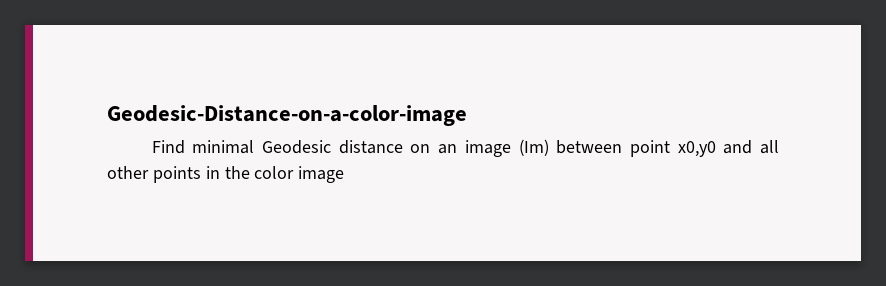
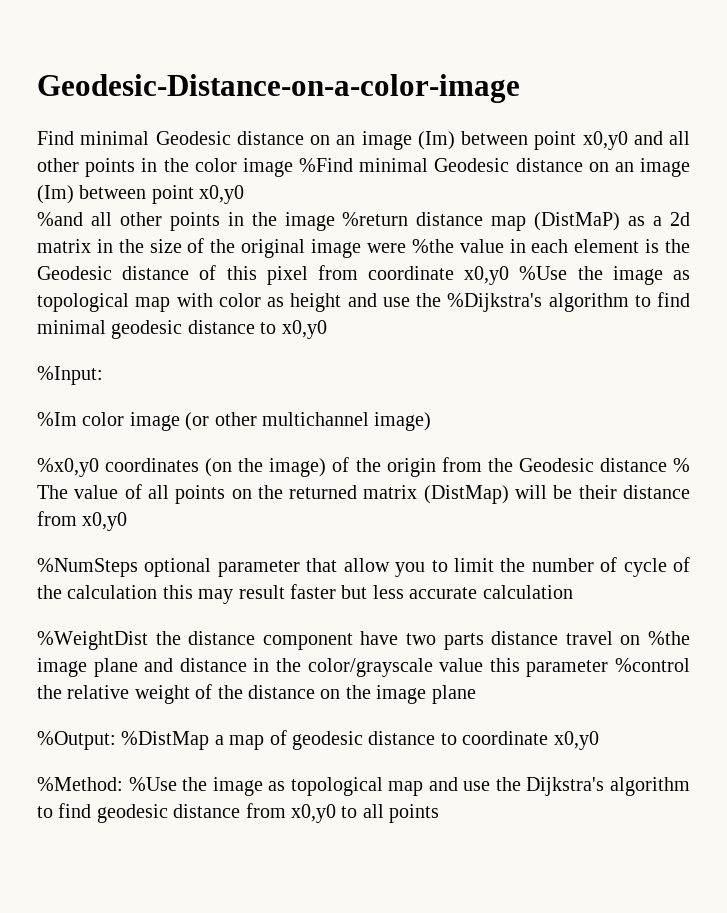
- Find minimal Geodesic distance on an image (Im) between point x0,y0 and all other points in the color image
+ Find minimal Geodesic distance on an image (Im) between point x0,y0 and all other points in the color image %Find minimal Geodesic distance on an image (Im) between point x0,y0
+ %and all other points in the image %return distance map (DistMaP) as a 2d matrix in the size of the original image were %the value in each element is the Geodesic distance of this pixel from coordinate x0,y0 %Use the image as topological map with color as height and use the %Dijkstra's algorithm to find minimal geodesic distance to x0,y0
+ %Input:
+ %Im color image (or other multichannel image)
+ %x0,y0 coordinates (on the image) of the origin from the Geodesic distance % The value of all points on the returned matrix (DistMap) will be their distance from x0,y0
+ %NumSteps optional parameter that allow you to limit the number of cycle of the calculation this may result faster but less accurate calculation
+ %WeightDist the distance component have two parts distance travel on %the image plane and distance in the color/grayscale value this parameter %control the relative weight of the distance on the image plane
+ %Output: %DistMap a map of geodesic distance to coordinate x0,y0
+ %Method: %Use the image as topological map and use the Dijkstra's algorithm to find geodesic distance from x0,y0 to all points

